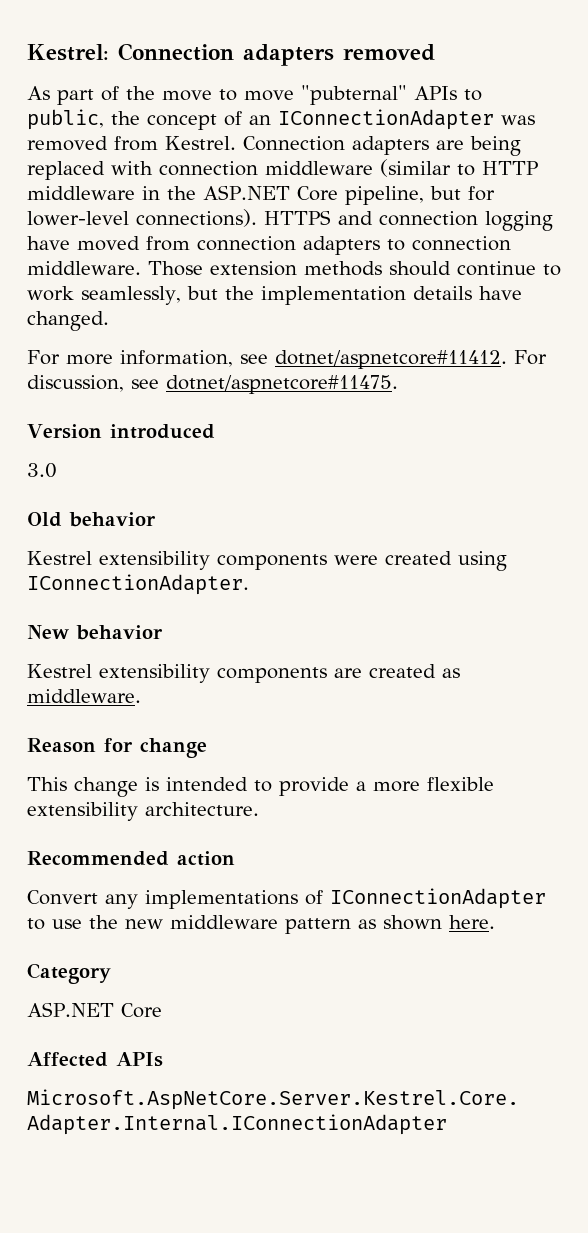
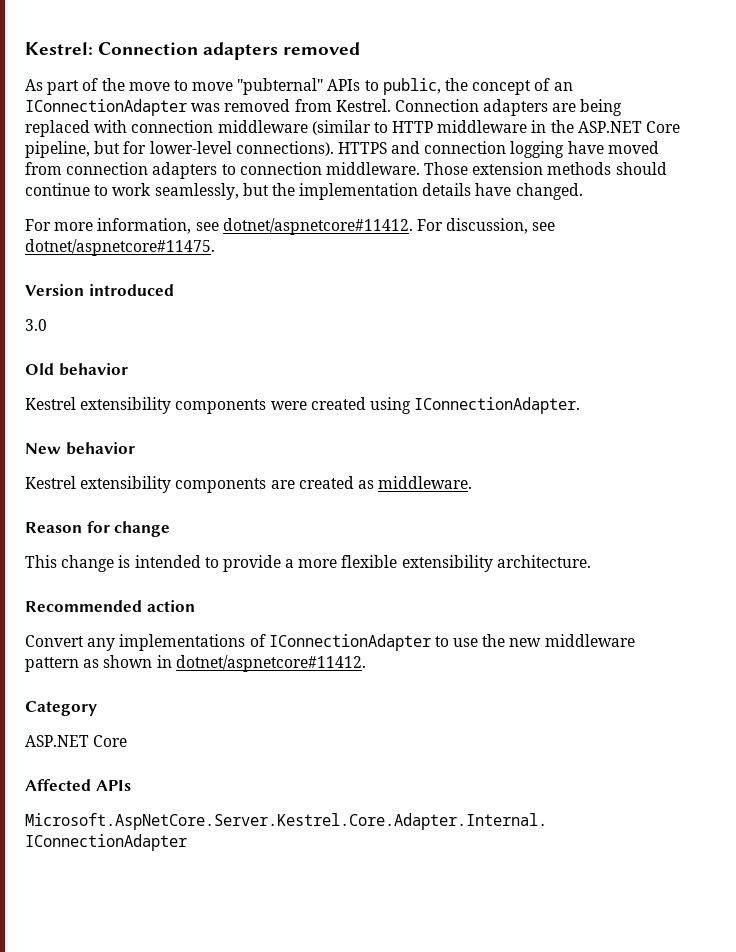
- Convert any implementations of IConnectionAdapter to use the new middleware pattern as shown here.
+ Convert any implementations of IConnectionAdapter to use the new middleware pattern as shown in dotnet/aspnetcore#11412.

